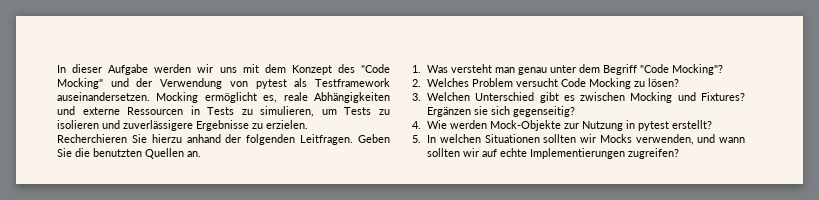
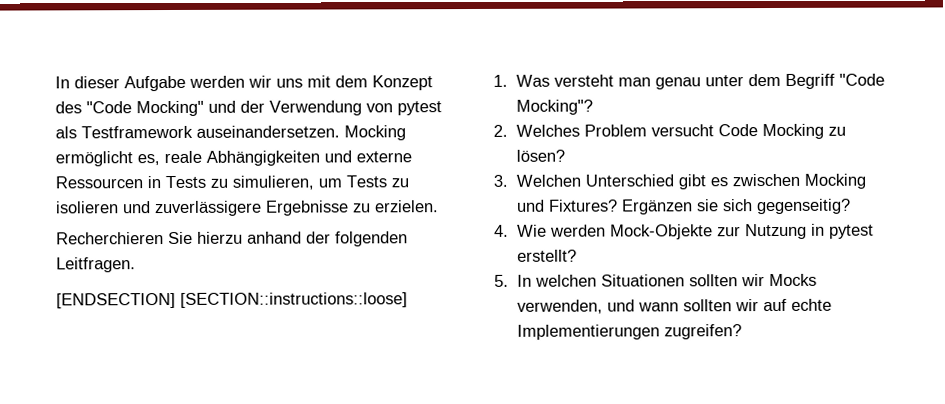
- Recherchieren Sie hierzu anhand der folgenden Leitfragen. Geben Sie die benutzten Quellen an.
+ Recherchieren Sie hierzu anhand der folgenden Leitfragen.
+ [ENDSECTION] [SECTION::instructions::loose]

